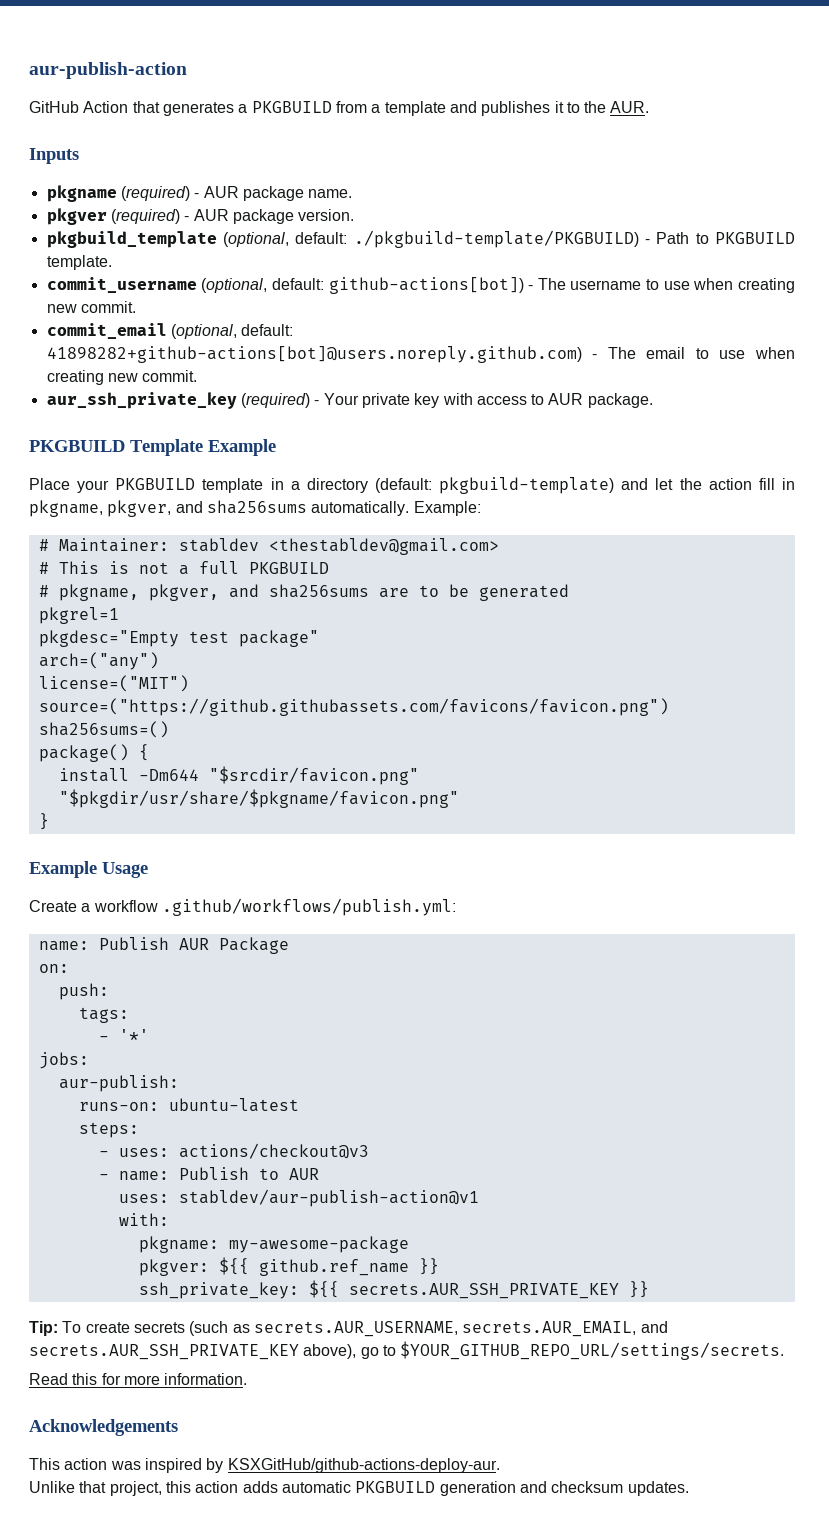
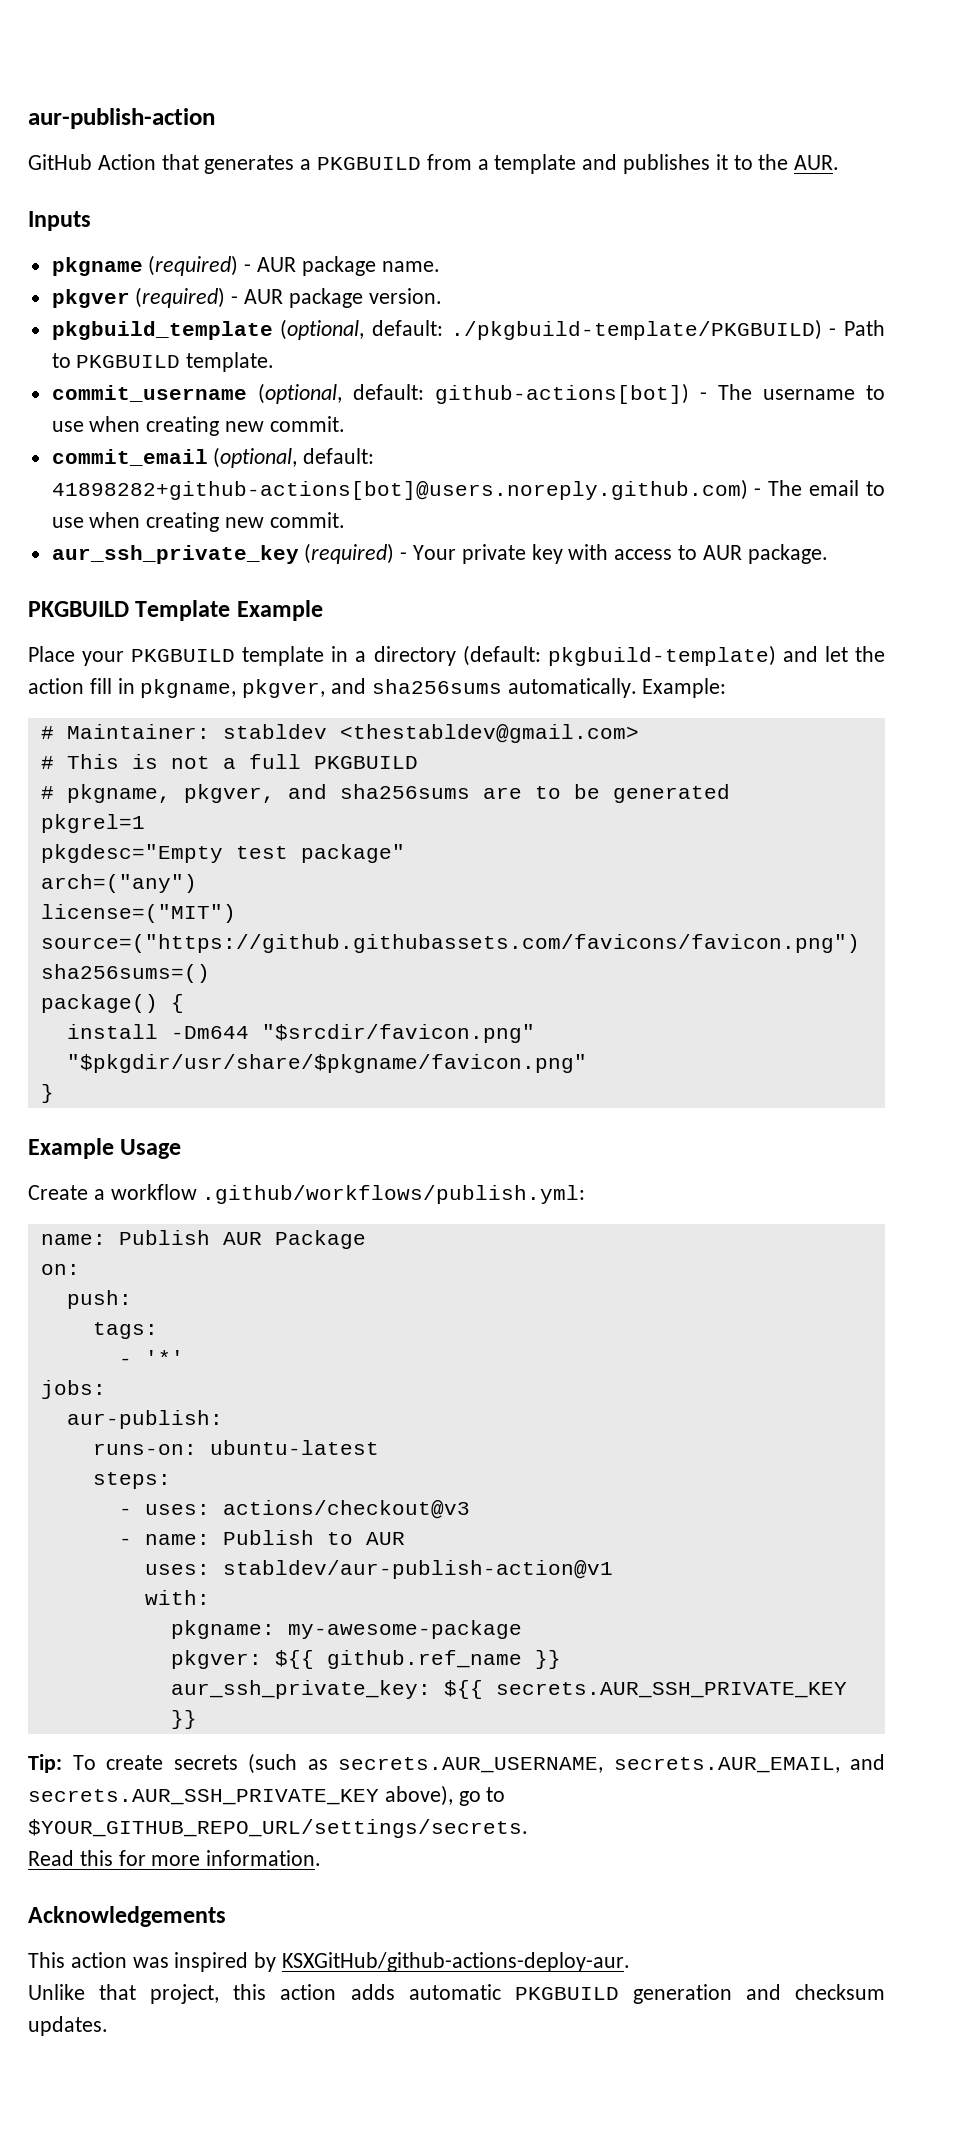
- ssh_private_key: ${{ secrets.AUR_SSH_PRIVATE_KEY }}
+ aur_ssh_private_key: ${{ secrets.AUR_SSH_PRIVATE_KEY }}

